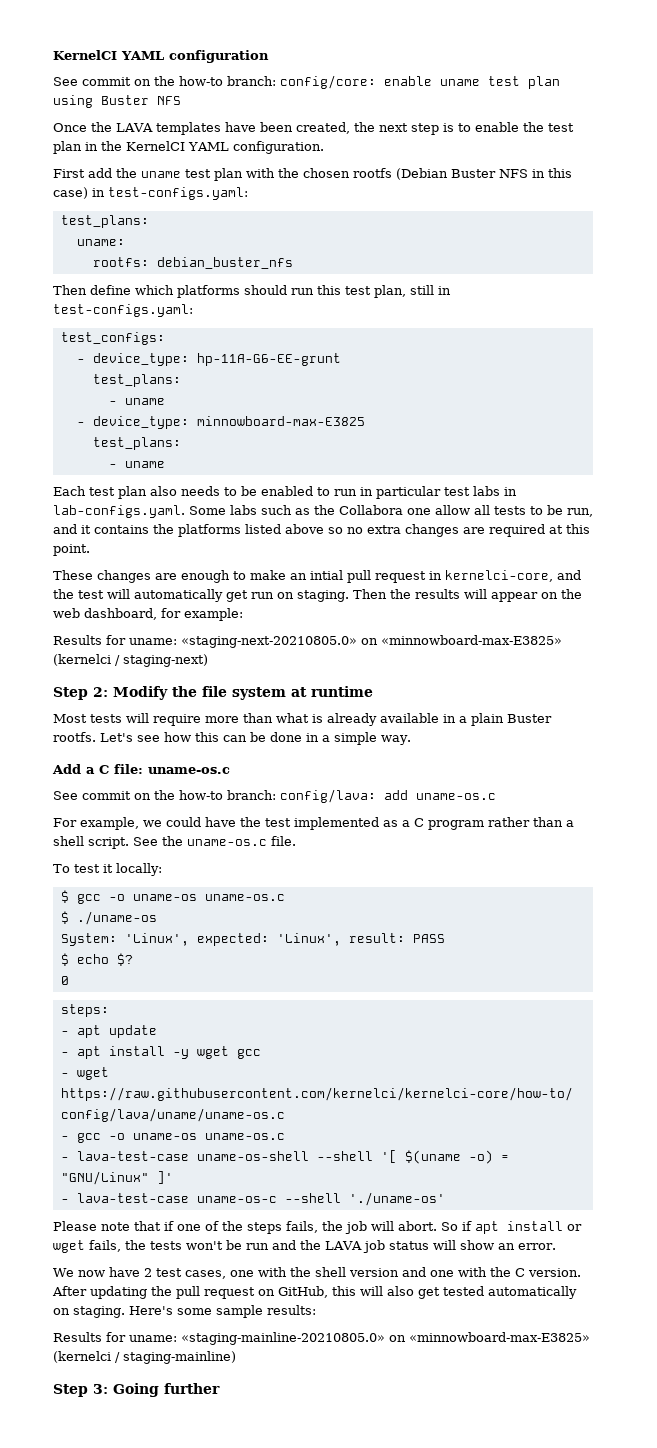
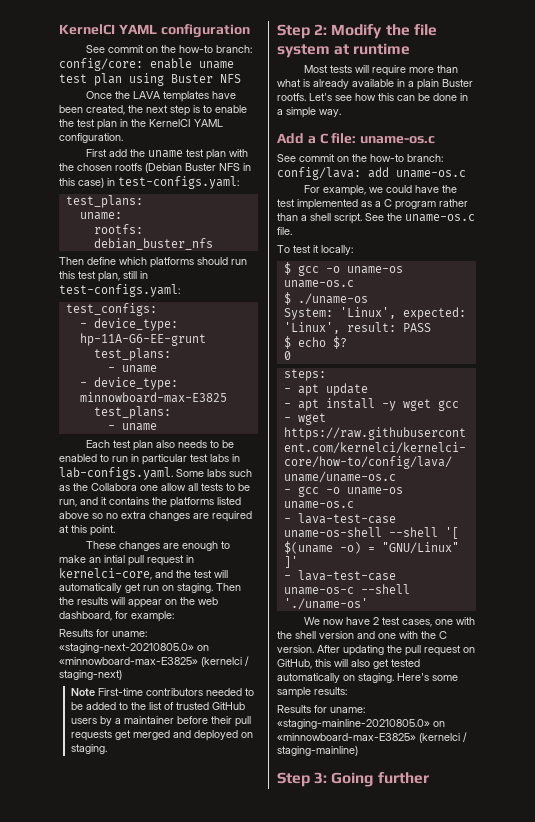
+ Note First-time contributors needed to be added to the list of trusted GitHub users by a maintainer before their pull requests get merged and deployed on staging.
- Please note that if one of the steps fails, the job will abort. So if apt install or wget fails, the tests won't be run and the LAVA job status will show an error.

